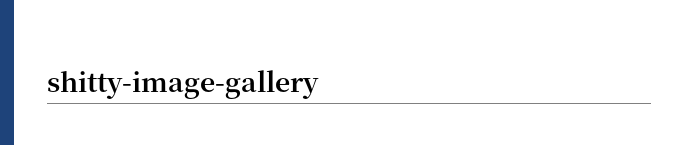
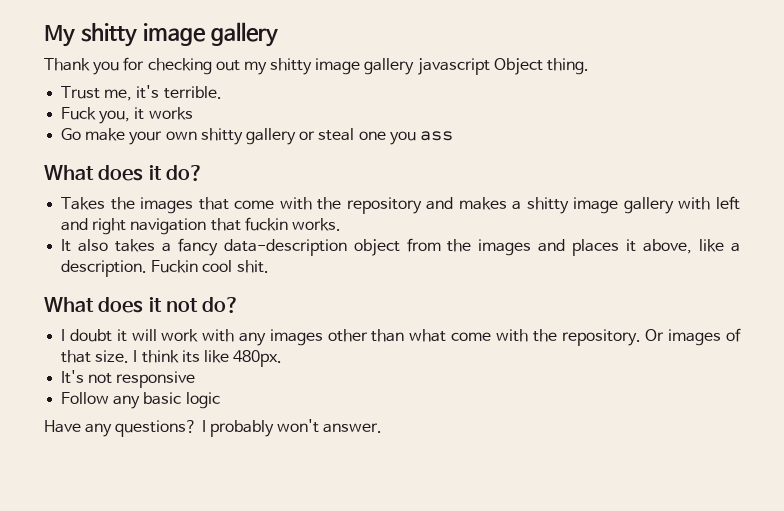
- shitty-image-gallery
+ My shitty image gallery
+ Thank you for checking out my shitty image gallery javascript Object thing.
+ Trust me, it's terrible.
+ Fuck you, it works
+ Go make your own shitty gallery or steal one you ass
+ What does it do?
+ Takes the images that come with the repository and makes a shitty image gallery with left and right navigation that fuckin works.
+ It also takes a fancy data-description object from the images and places it above, like a description. Fuckin cool shit.
+ What does it not do?
+ I doubt it will work with any images other than what come with the repository. Or images of that size. I think its like 480px.
+ It's not responsive
+ Follow any basic logic
+ Have any questions? I probably won't answer.

